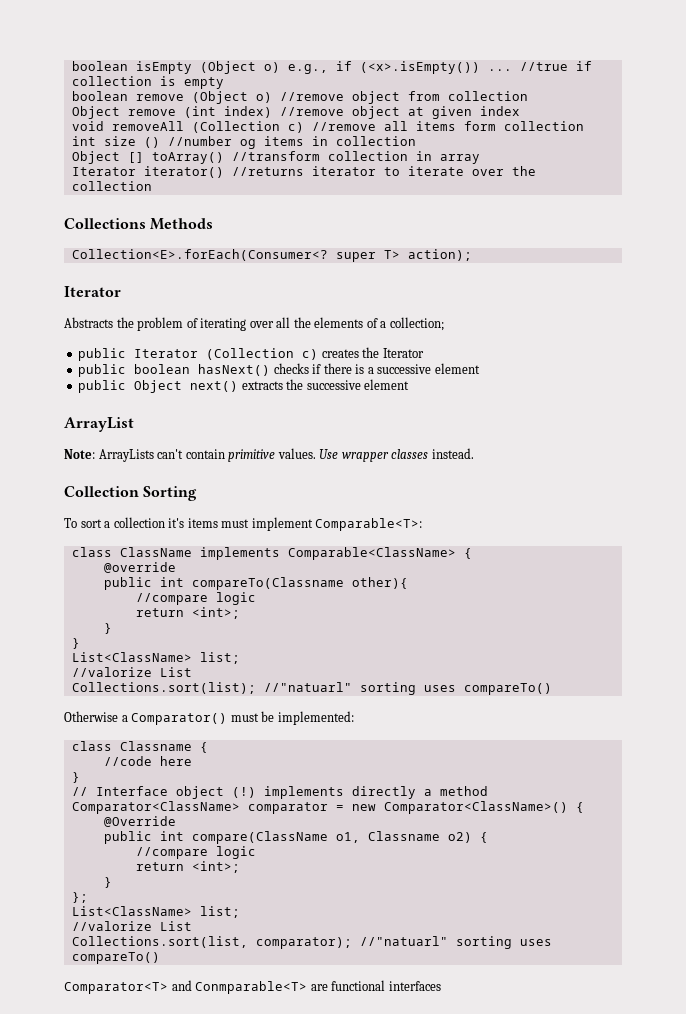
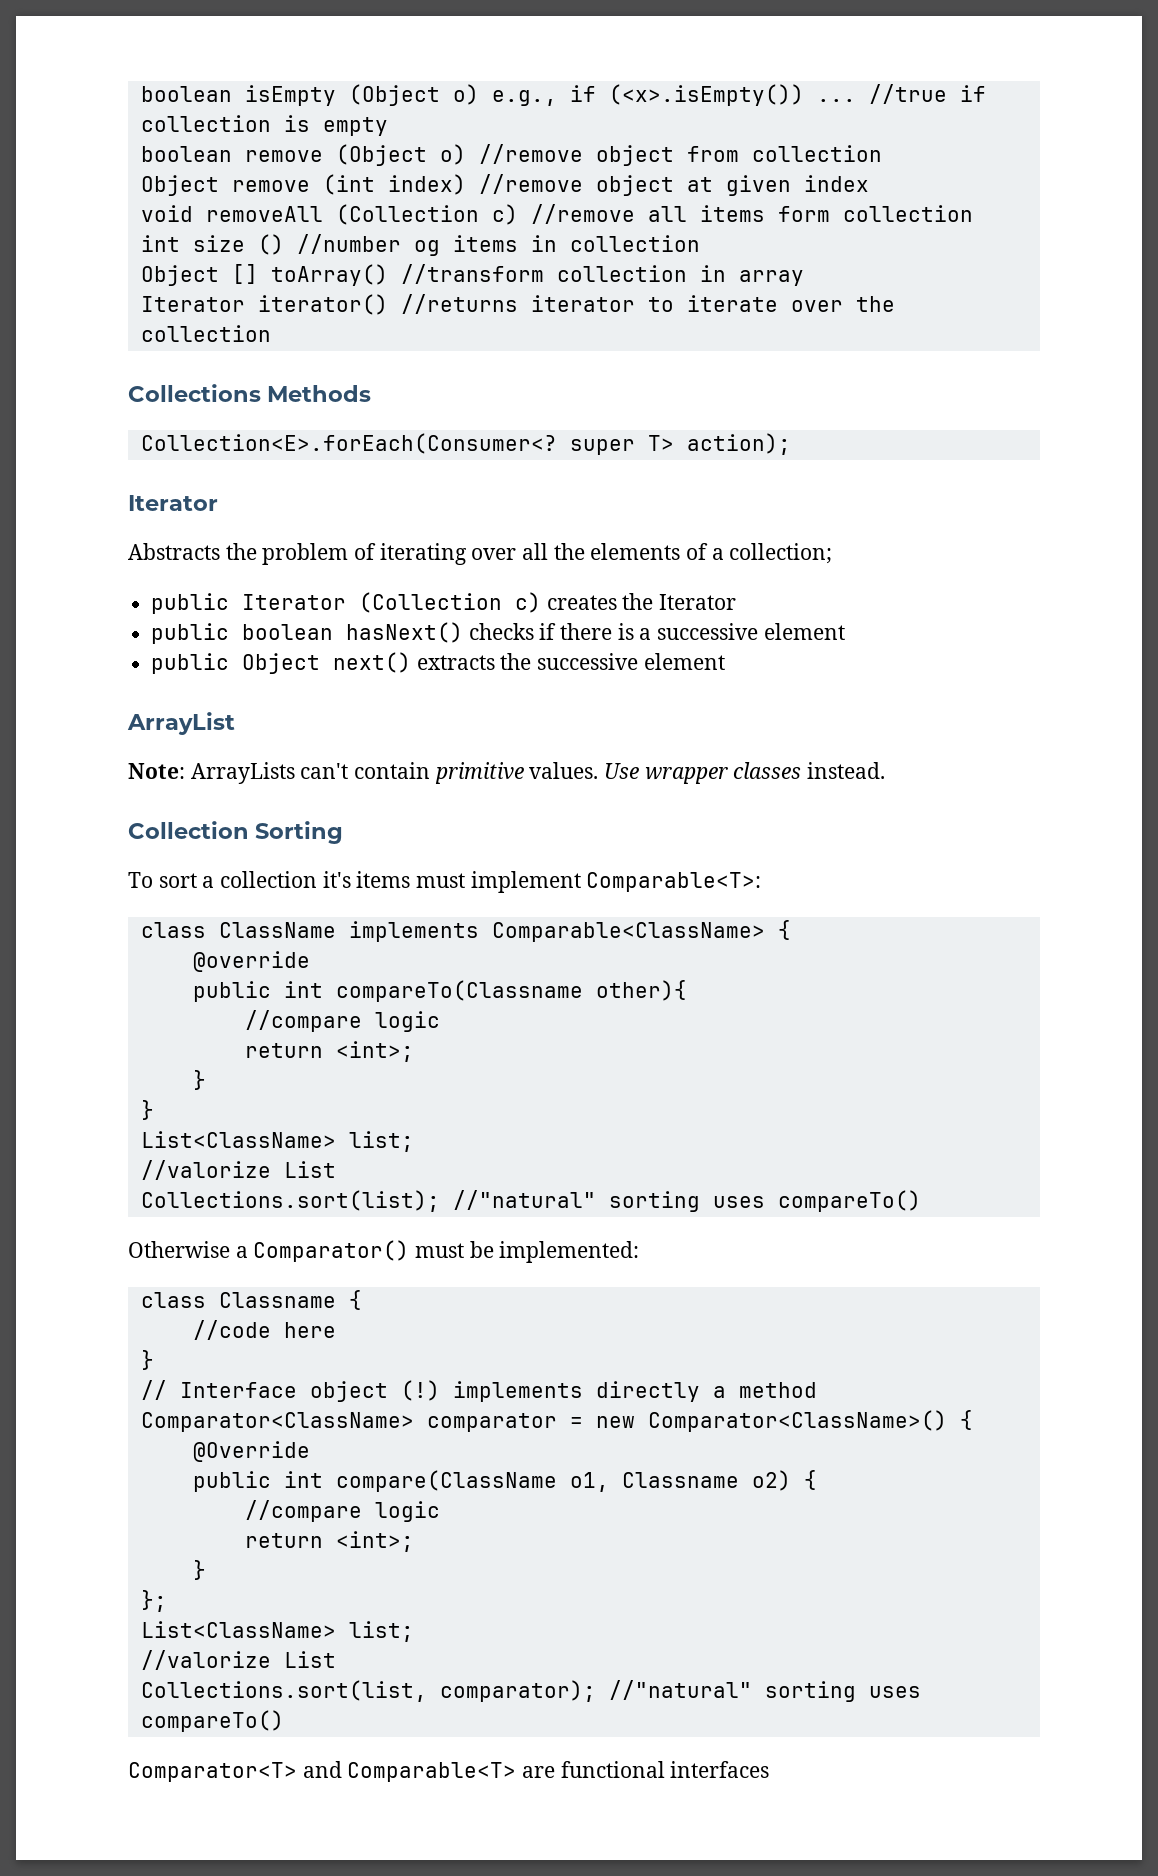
- Collections.sort(list); //"natuarl" sorting uses compareTo()
+ Collections.sort(list); //"natural" sorting uses compareTo()
- Collections.sort(list, comparator); //"natuarl" sorting uses compareTo()
+ Collections.sort(list, comparator); //"natural" sorting uses compareTo()
- Comparator<T> and Conmparable<T> are functional interfaces
+ Comparator<T> and Comparable<T> are functional interfaces

